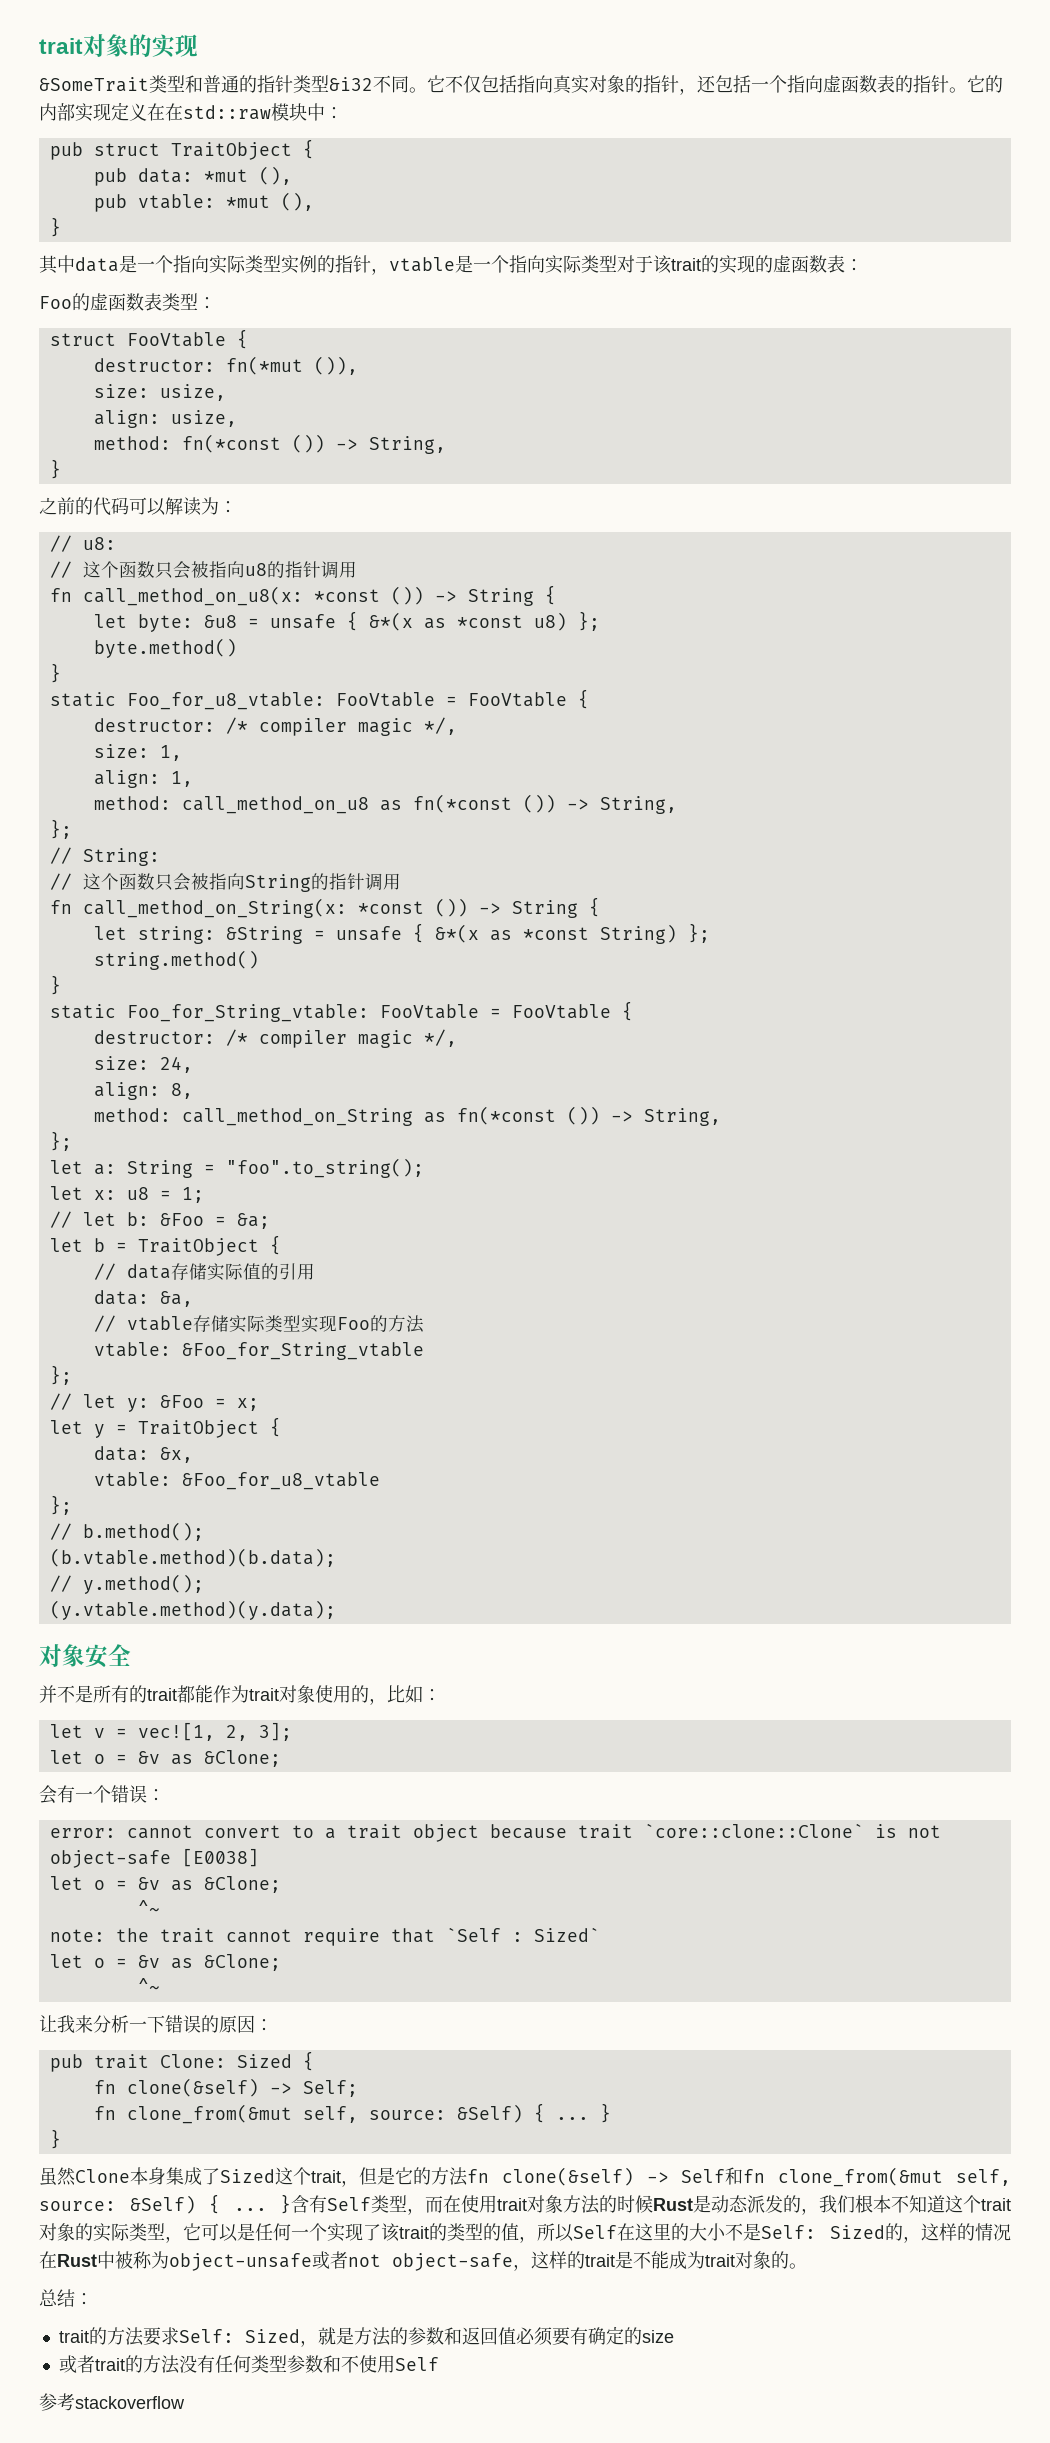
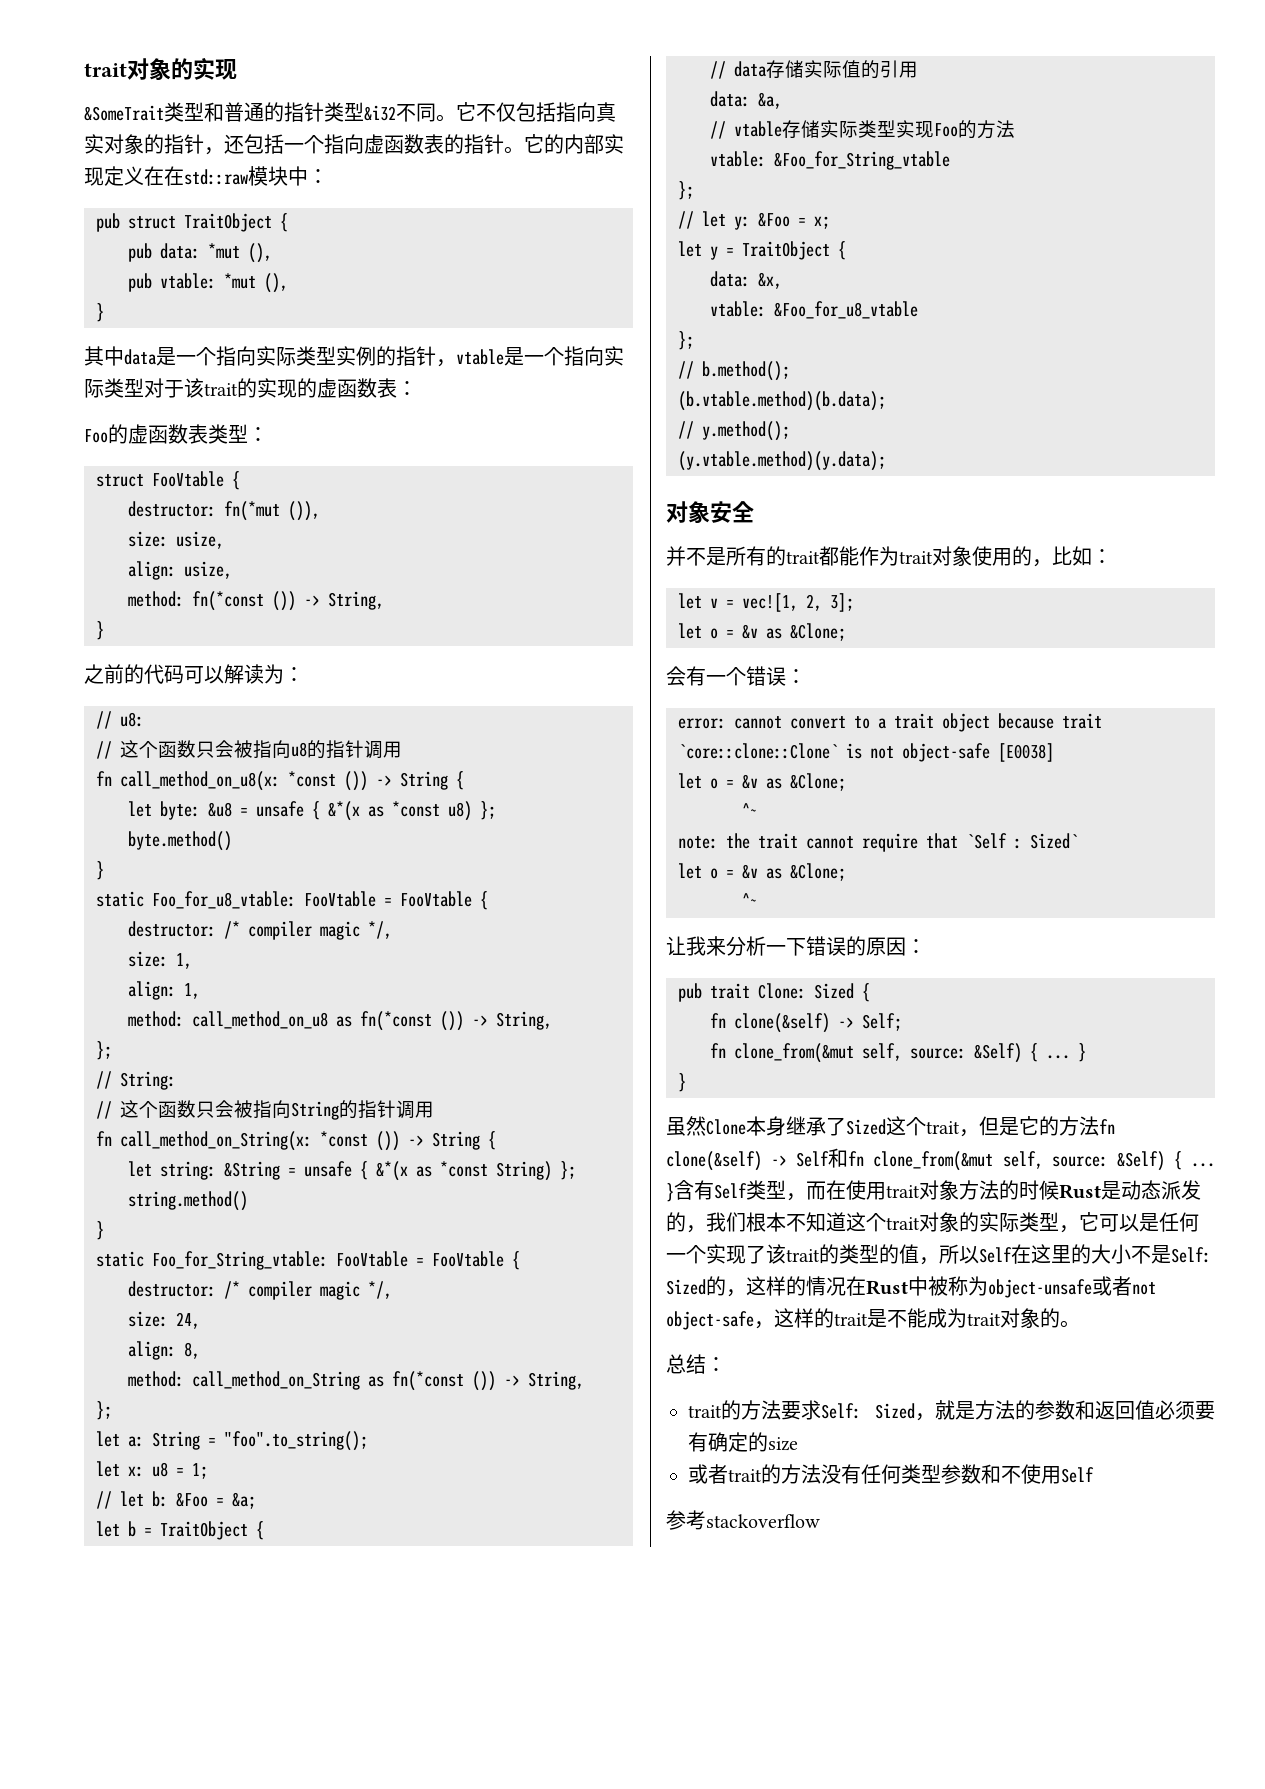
- 虽然Clone本身集成了Sized这个trait，但是它的方法fn clone(&self) -> Self和fn clone_from(&mut self, source: &Self) { ...
+ 虽然Clone本身继承了Sized这个trait，但是它的方法fn clone(&self) -> Self和fn clone_from(&mut self, source: &Self) { ...

